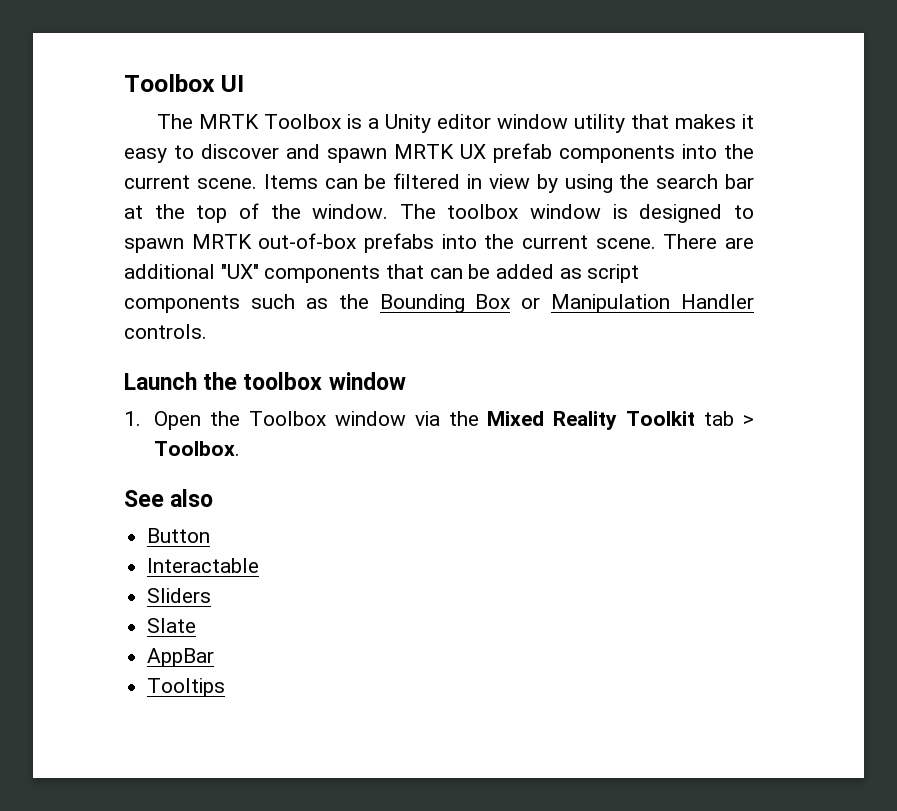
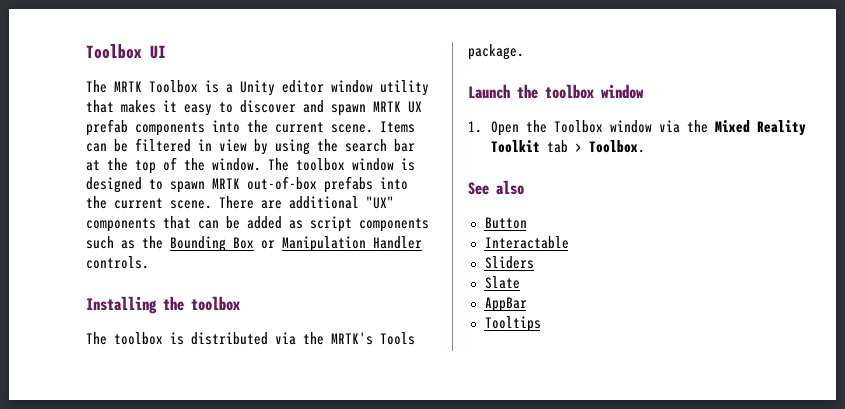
+ Installing the toolbox
+ The toolbox is distributed via the MRTK's Tools package.

